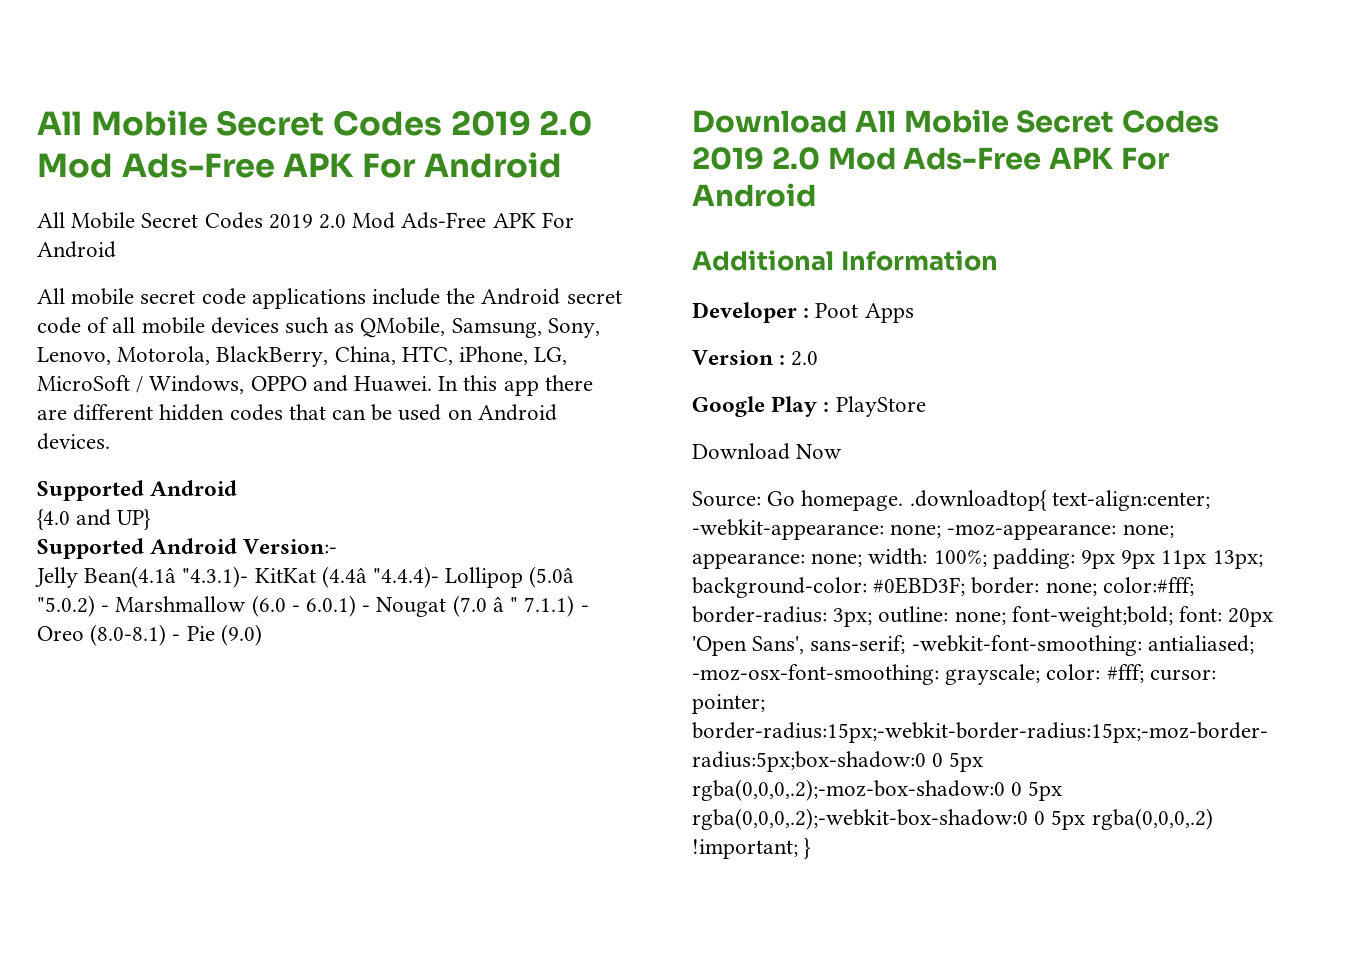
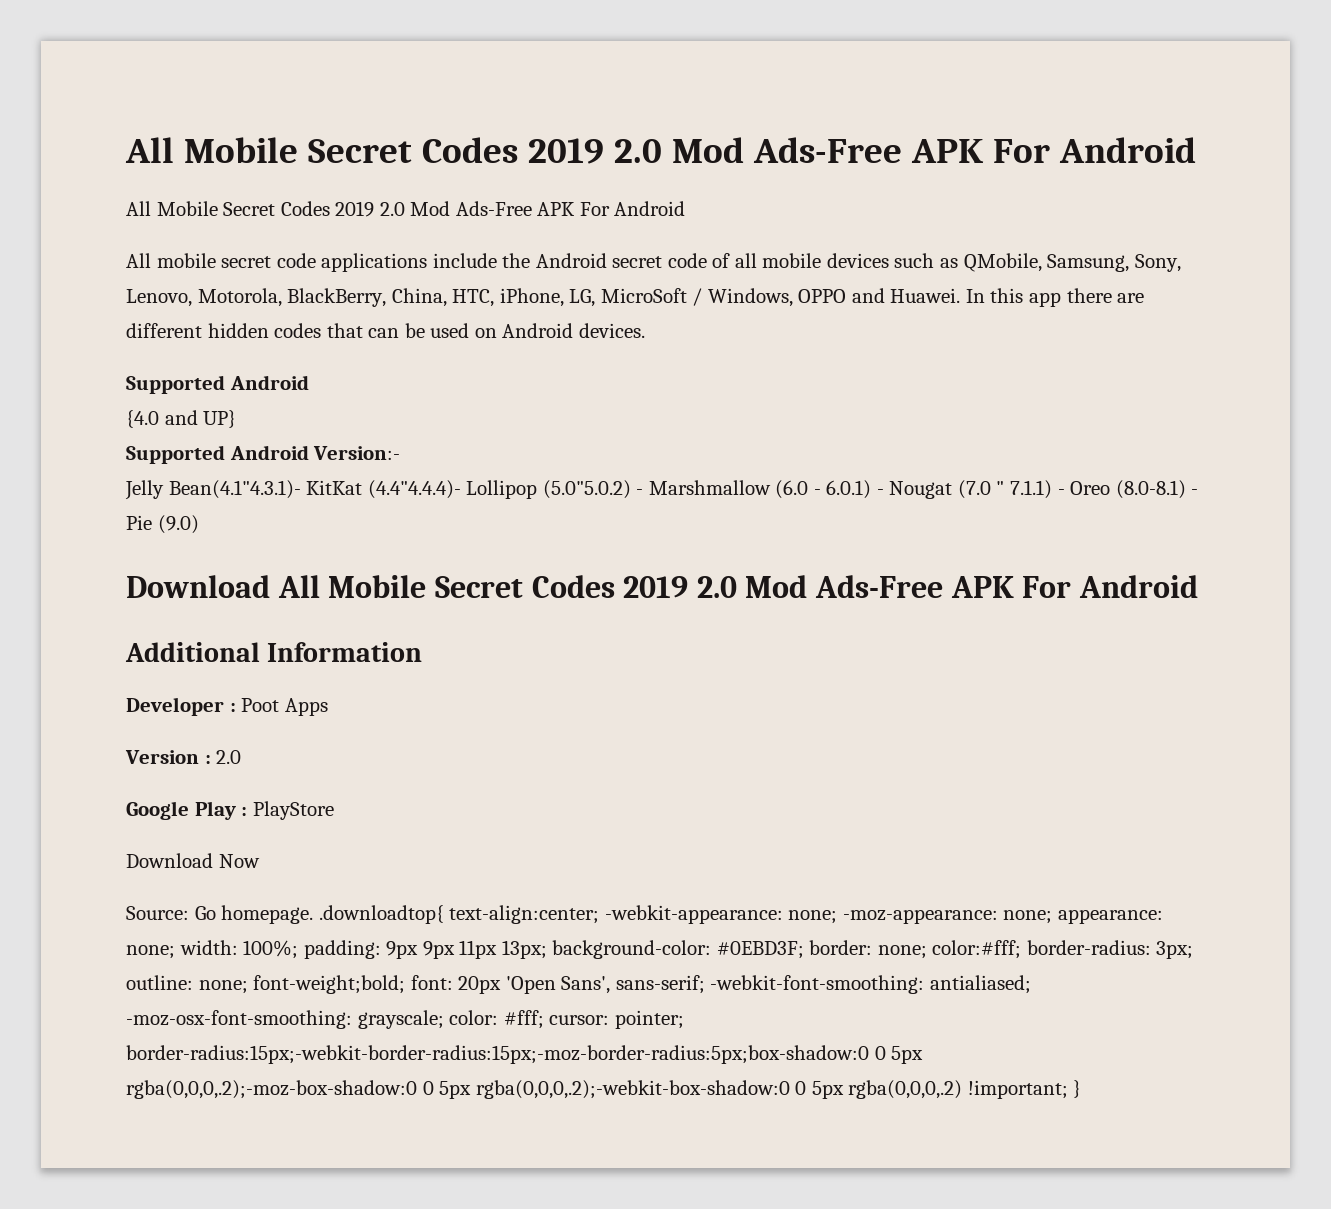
- Jelly Bean(4.1â "4.3.1)- KitKat (4.4â "4.4.4)- Lollipop (5.0â "5.0.2) - Marshmallow (6.0 - 6.0.1) - Nougat (7.0 â " 7.1.1) - Oreo (8.0-8.1) - Pie (9.0)
+ Jelly Bean(4.1"4.3.1)- KitKat (4.4"4.4.4)- Lollipop (5.0"5.0.2) - Marshmallow (6.0 - 6.0.1) - Nougat (7.0 " 7.1.1) - Oreo (8.0-8.1) - Pie (9.0)

